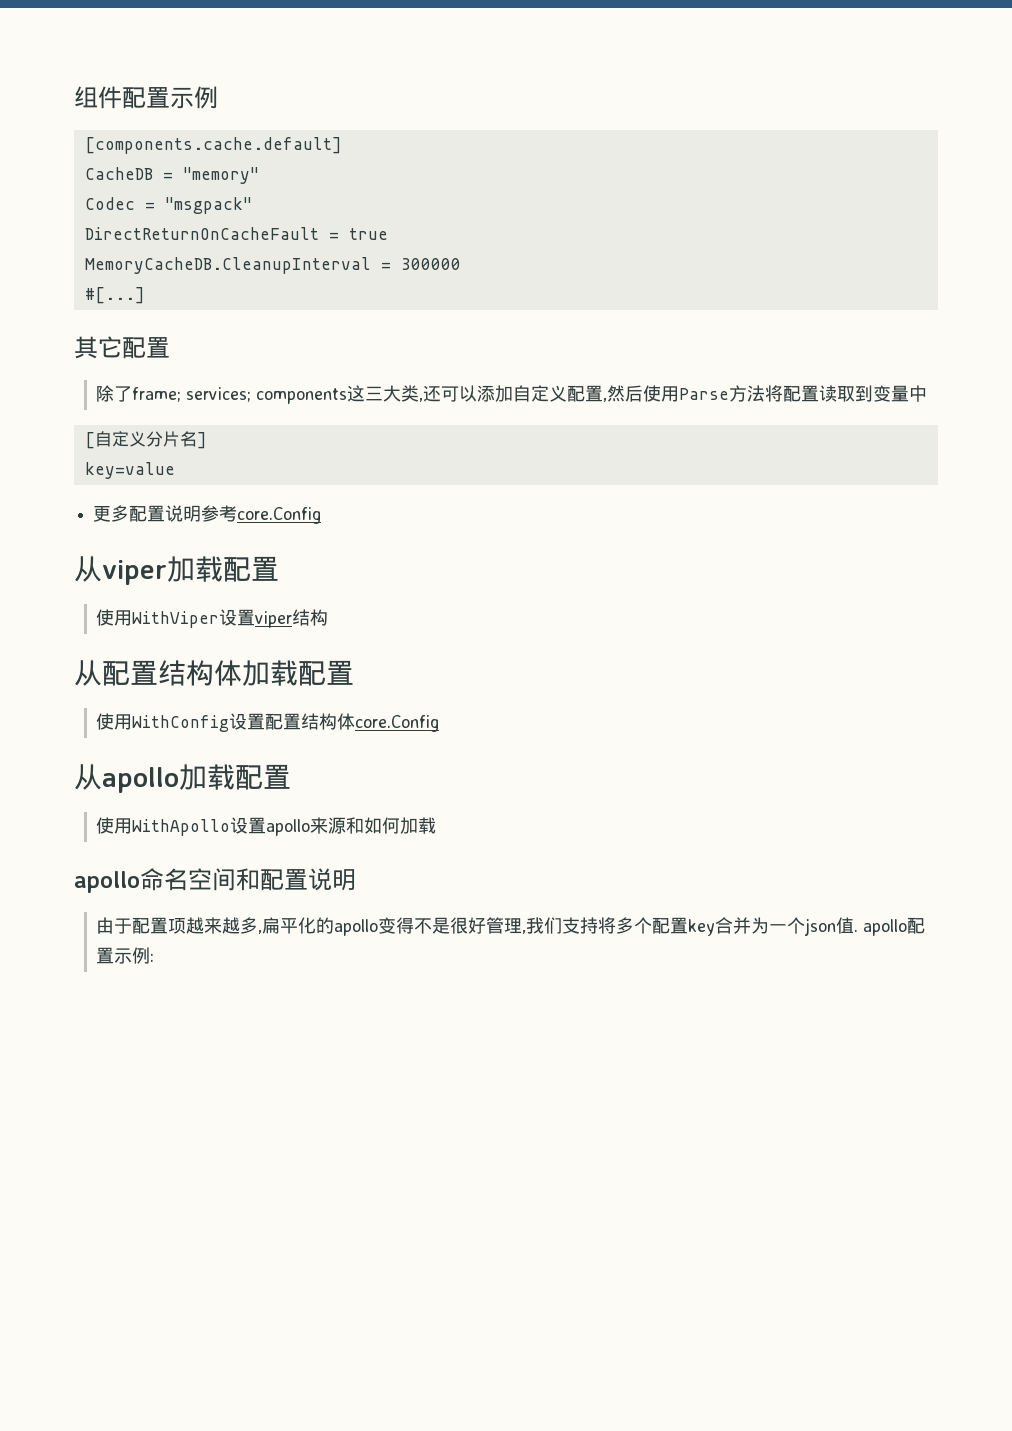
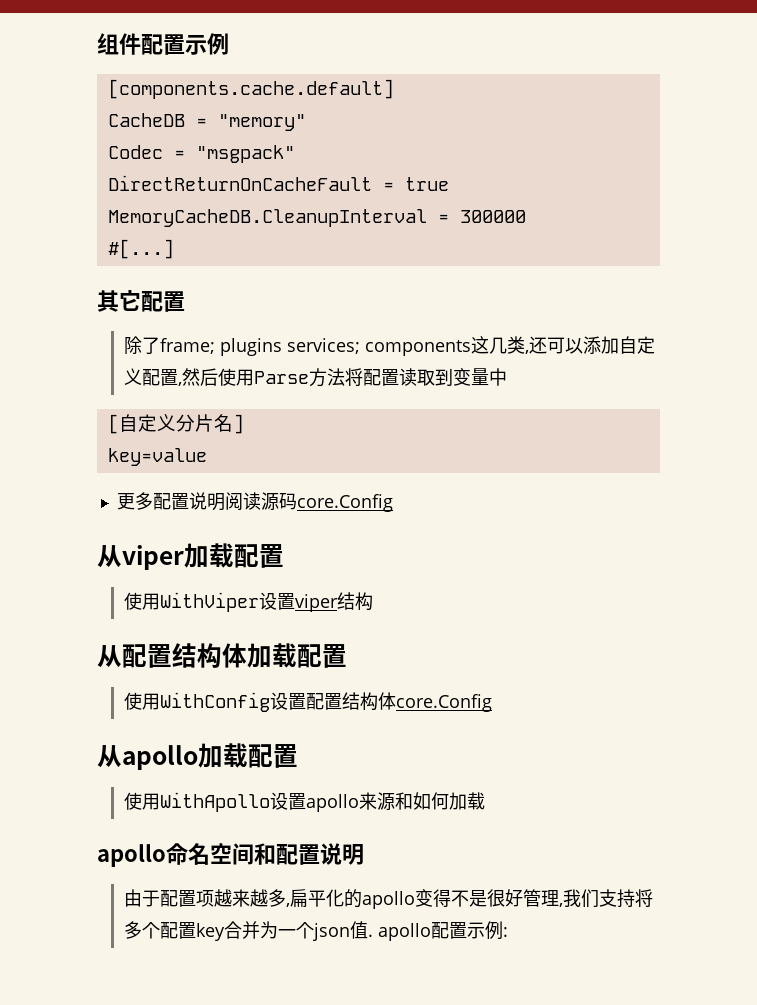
- 除了frame; services; components这三大类,还可以添加自定义配置,然后使用Parse方法将配置读取到变量中
+ 除了frame; plugins services; components这几类,还可以添加自定义配置,然后使用Parse方法将配置读取到变量中
- 更多配置说明参考core.Config
+ 更多配置说明阅读源码core.Config

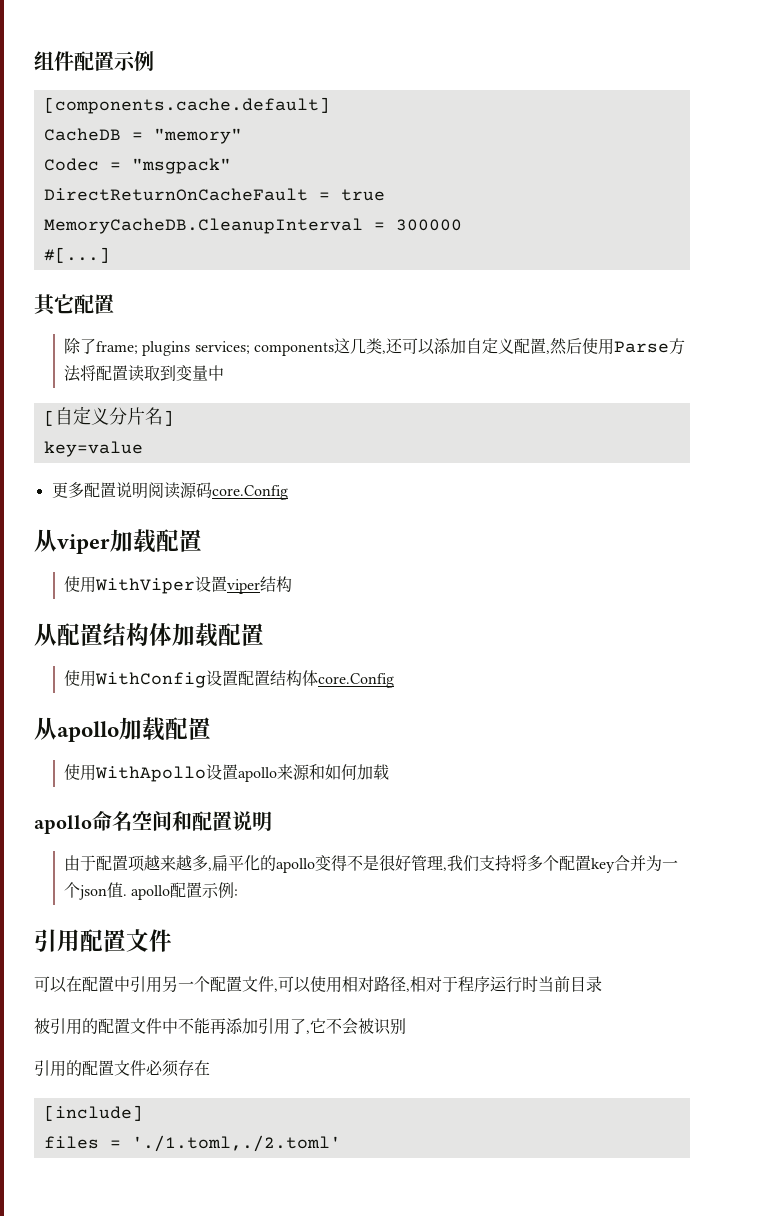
+ 引用配置文件
+ 可以在配置中引用另一个配置文件,可以使用相对路径,相对于程序运行时当前目录
+ 被引用的配置文件中不能再添加引用了,它不会被识别
+ 引用的配置文件必须存在
+ [include]
+ files = './1.toml,./2.toml'

